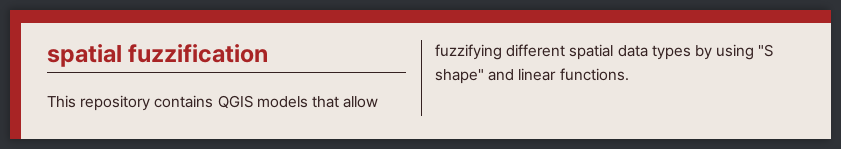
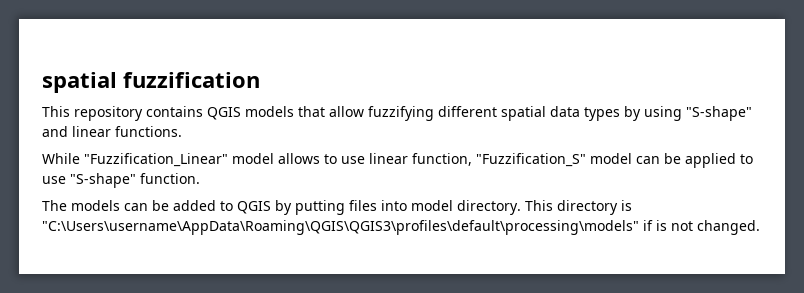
- This repository contains QGIS models that allow fuzzifying different spatial data types by using "S shape" and linear functions.
+ This repository contains QGIS models that allow fuzzifying different spatial data types by using "S-shape" and linear functions.
+ While "Fuzzification_Linear" model allows to use linear function, "Fuzzification_S" model can be applied to use "S-shape" function.
+ The models can be added to QGIS by putting files into model directory. This directory is "C:\Users\username\AppData\Roaming\QGIS\QGIS3\profiles\default\processing\models" if is not changed.

